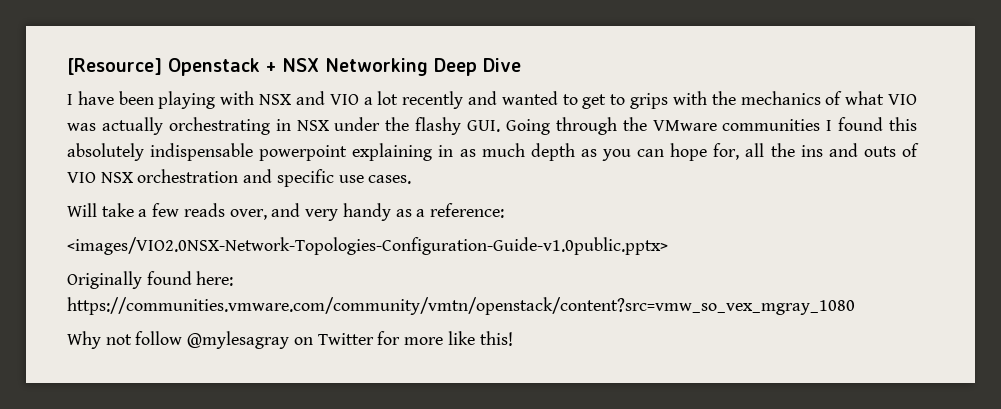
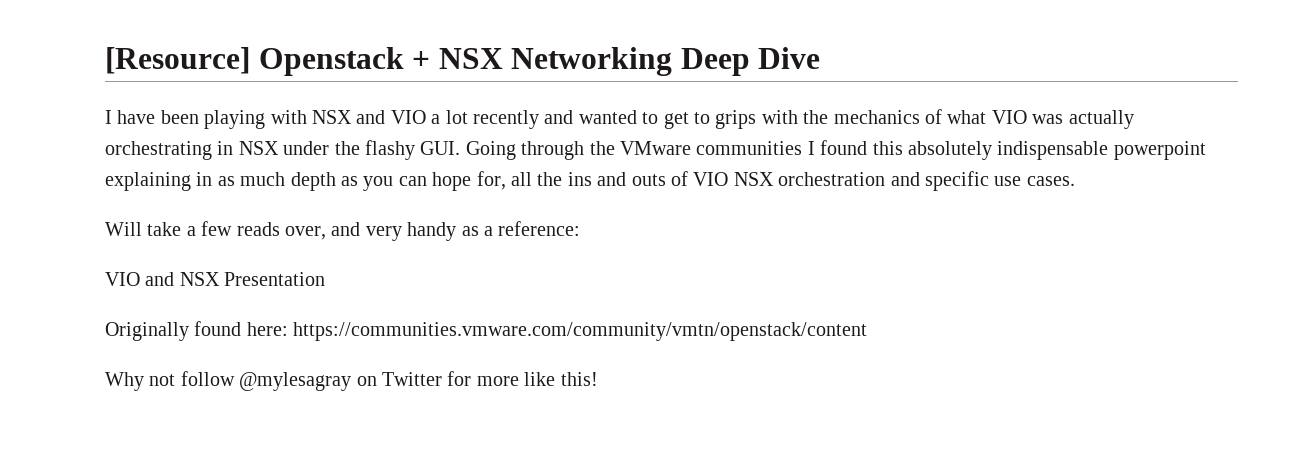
- <images/VIO2.0NSX-Network-Topologies-Configuration-Guide-v1.0public.pptx>
+ VIO and NSX Presentation
- Originally found here: https://communities.vmware.com/community/vmtn/openstack/content?src=vmw_so_vex_mgray_1080
+ Originally found here: https://communities.vmware.com/community/vmtn/openstack/content

